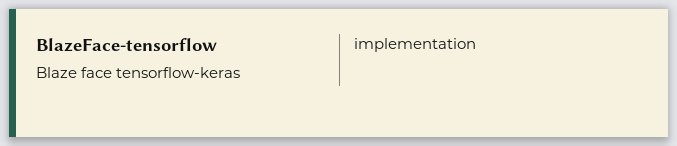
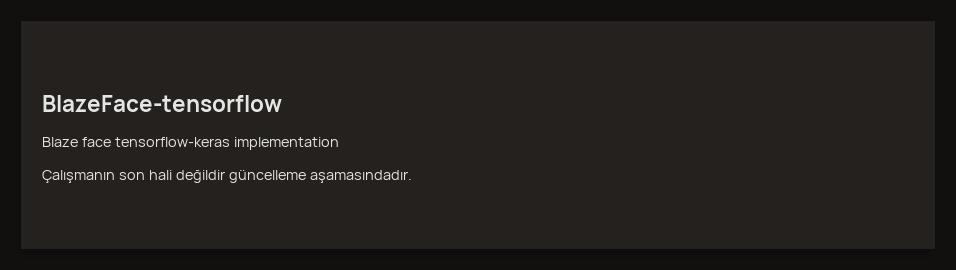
+ Çalışmanın son hali değildir güncelleme aşamasındadır.

